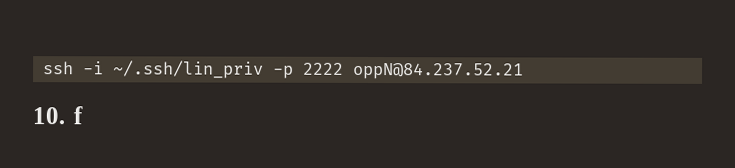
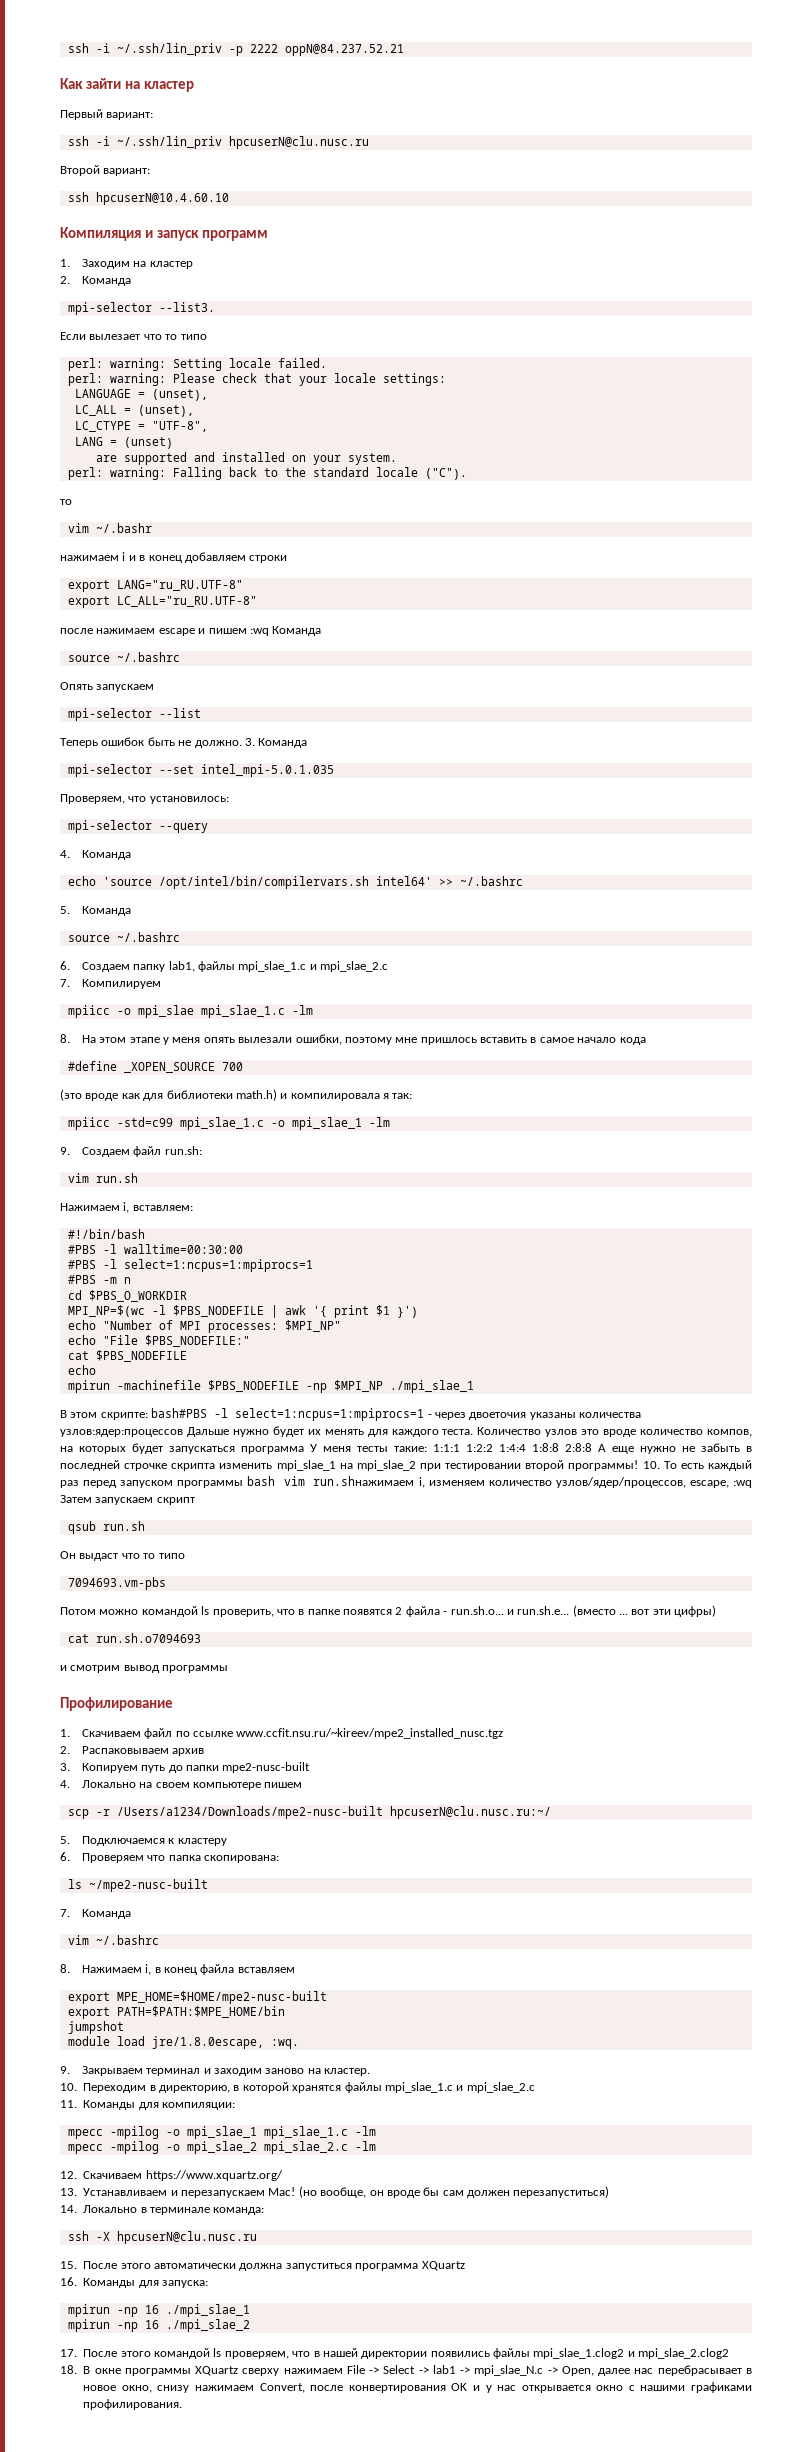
- 10. f
+ Как зайти на кластер
+ Первый вариант:
+ ssh -i ~/.ssh/lin_priv hpcuserN@clu.nusc.ru
+ Второй вариант:
+ ssh hpcuserN@10.4.60.10
+ Компиляция и запуск программ
+ 1. Заходим на кластер
+ 2. Команда
+ mpi-selector --list3.
+ Если вылезает что то типо
+ perl: warning: Setting locale failed.
+ perl: warning: Please check that your locale settings:
+ LANGUAGE = (unset),
+ LC_ALL = (unset),
+ LC_CTYPE = "UTF-8",
+ LANG = (unset)
+ are supported and installed on your system.
+ perl: warning: Falling back to the standard locale ("C").
+ то
+ vim ~/.bashr
+ нажимаем i и в конец добавляем строки
+ export LANG="ru_RU.UTF-8"
+ export LC_ALL="ru_RU.UTF-8"
+ после нажимаем escape и пишем :wq Команда
+ source ~/.bashrc
+ Опять запускаем
+ mpi-selector --list
+ Теперь ошибок быть не должно. 3. Команда
+ mpi-selector --set intel_mpi-5.0.1.035
+ Проверяем, что установилось:
+ mpi-selector --query
+ 4. Команда
+ echo 'source /opt/intel/bin/compilervars.sh intel64' >> ~/.bashrc
+ 5. Команда
+ source ~/.bashrc
+ 6. Создаем папку lab1, файлы mpi_slae_1.c и mpi_slae_2.c
+ 7. Компилируем
+ mpiicc -o mpi_slae mpi_slae_1.c -lm
+ 8. На этом этапе у меня опять вылезали ошибки, поэтому мне пришлось вставить в самое начало кода
+ #define _XOPEN_SOURCE 700
+ (это вроде как для библиотеки math.h) и компилировала я так:
+ mpiicc -std=c99 mpi_slae_1.c -o mpi_slae_1 -lm
+ 9. Создаем файл run.sh:
+ vim run.sh
+ Нажимаем i, вставляем:
+ #!/bin/bash
+ #PBS -l walltime=00:30:00
+ #PBS -l select=1:ncpus=1:mpiprocs=1
+ #PBS -m n
+ cd $PBS_O_WORKDIR
+ MPI_NP=$(wc -l $PBS_NODEFILE | awk '{ print $1 }')
+ echo "Number of MPI processes: $MPI_NP"
+ echo "File $PBS_NODEFILE:"
+ cat $PBS_NODEFILE
+ echo
+ mpirun -machinefile $PBS_NODEFILE -np $MPI_NP ./mpi_slae_1
+ В этом скрипте: bash#PBS -l select=1:ncpus=1:mpiprocs=1 - через двоеточия указаны количества узлов:ядер:процессов Дальше нужно будет их менять для каждого теста. Количество узлов это вроде количество компов, на которых будет запускаться программа У меня тесты такие: 1:1:1 1:2:2 1:4:4 1:8:8 2:8:8 А еще нужно не забыть в последней строчке скрипта изменить mpi_slae_1 на mpi_slae_2 при тестировании второй программы! 10. То есть каждый раз перед запуском программы bash vim run.shнажимаем i, изменяем количество узлов/ядер/процессов, escape, :wq Затем запускаем скрипт
+ qsub run.sh
+ Он выдаст что то типо
+ 7094693.vm-pbs
+ Потом можно командой ls проверить, что в папке появятся 2 файла - run.sh.o... и run.sh.e... (вместо ... вот эти цифры)
+ cat run.sh.o7094693
+ и смотрим вывод программы
+ Профилирование
+ 1. Скачиваем файл по ссылке www.ccfit.nsu.ru/~kireev/mpe2_installed_nusc.tgz
+ 2. Распаковываем архив
+ 3. Копируем путь до папки mpe2-nusc-built
+ 4. Локально на своем компьютере пишем
+ scp -r /Users/a1234/Downloads/mpe2-nusc-built hpcuserN@clu.nusc.ru:~/
+ 5. Подключаемся к кластеру
+ 6. Проверяем что папка скопирована:
+ ls ~/mpe2-nusc-built
+ 7. Команда
+ vim ~/.bashrc
+ 8. Нажимаем i, в конец файла вставляем
+ export MPE_HOME=$HOME/mpe2-nusc-built
+ export PATH=$PATH:$MPE_HOME/bin
+ jumpshot
+ module load jre/1.8.0escape, :wq.
+ 9. Закрываем терминал и заходим заново на кластер.
+ 10. Переходим в директорию, в которой хранятся файлы mpi_slae_1.c и mpi_slae_2.c
+ 11. Команды для компиляции:
+ mpecc -mpilog -o mpi_slae_1 mpi_slae_1.c -lm
+ mpecc -mpilog -o mpi_slae_2 mpi_slae_2.c -lm
+ 12. Cкачиваем https://www.xquartz.org/
+ 13. Устанавливаем и перезапускаем Mac! (но вообще, он вроде бы сам должен перезапуститься)
+ 14. Локально в терминале команда:
+ ssh -X hpcuserN@clu.nusc.ru
+ 15. После этого автоматически должна запуститься программа XQuartz
+ 16. Команды для запуска:
+ mpirun -np 16 ./mpi_slae_1
+ mpirun -np 16 ./mpi_slae_2
+ 17. После этого командой ls проверяем, что в нашей директории появились файлы mpi_slae_1.clog2 и mpi_slae_2.clog2
+ 18. В окне программы XQuartz сверху нажимаем File -> Select -> lab1 -> mpi_slae_N.c -> Open, далее нас перебрасывает в новое окно, снизу нажимаем Convert, после конвертирования OK и у нас открывается окно с нашими графиками профилирования.

